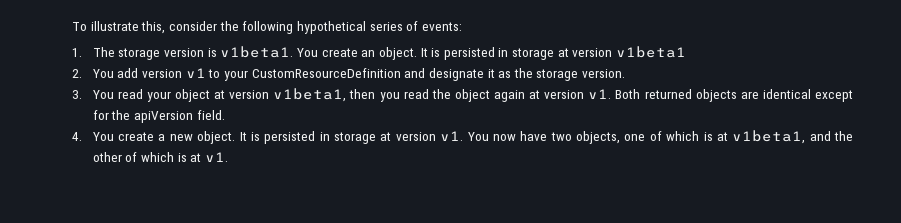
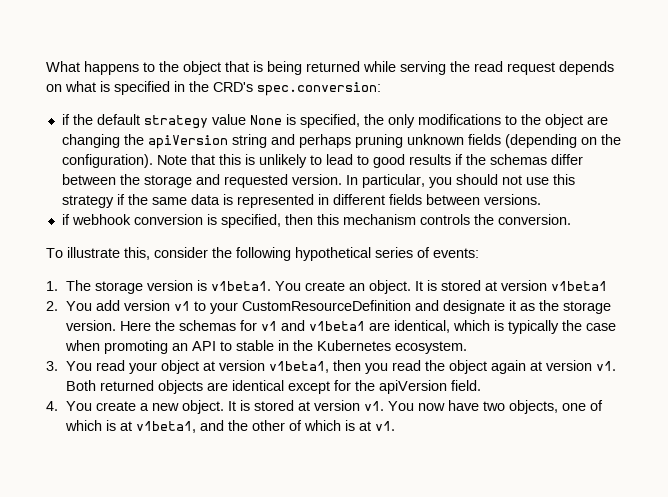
+ What happens to the object that is being returned while serving the read request depends on what is specified in the CRD's spec.conversion:
+ if the default strategy value None is specified, the only modifications to the object are changing the apiVersion string and perhaps pruning unknown fields (depending on the configuration). Note that this is unlikely to lead to good results if the schemas differ between the storage and requested version. In particular, you should not use this strategy if the same data is represented in different fields between versions.
+ if webhook conversion is specified, then this mechanism controls the conversion.
- It is persisted in storage at version v1beta1
+ It is stored at version v1beta1
+ Here the schemas for v1 and v1beta1 are identical, which is typically the case when promoting an API to stable in the Kubernetes ecosystem.
- It is persisted in storage at version v1.
+ It is stored at version v1.

